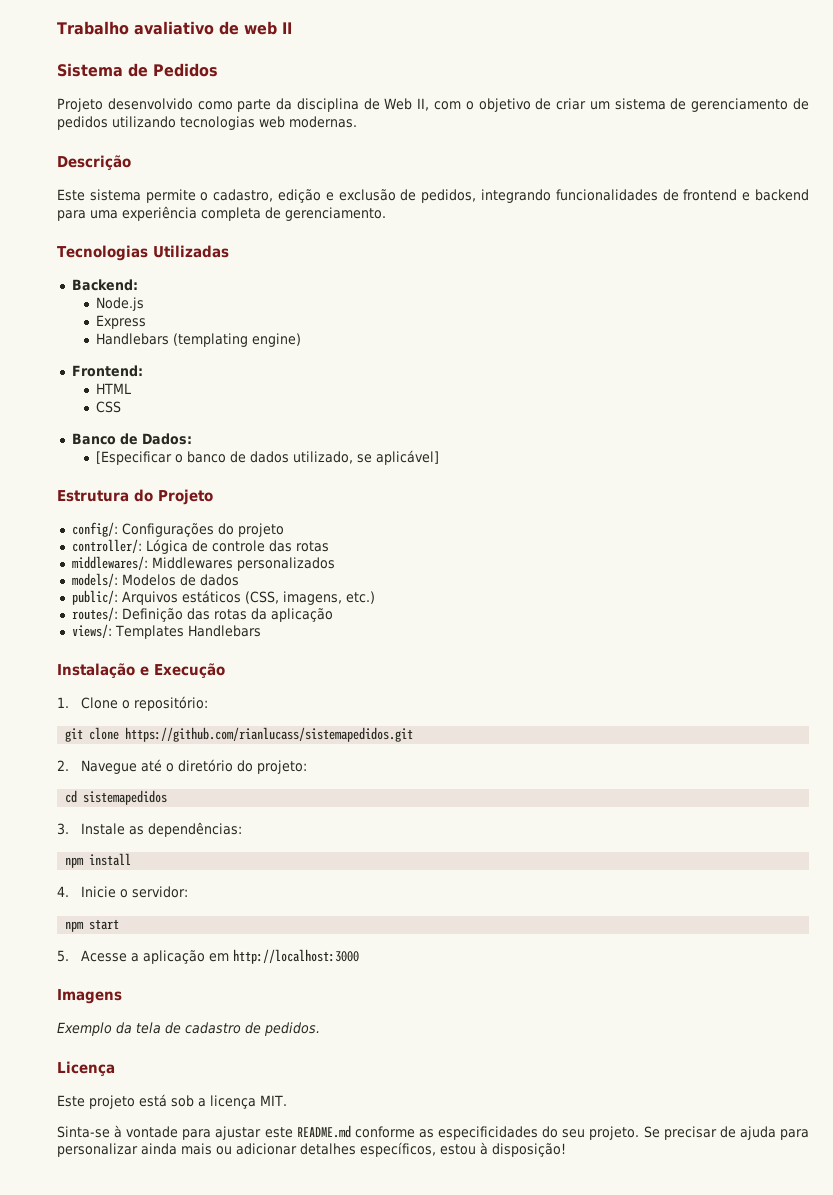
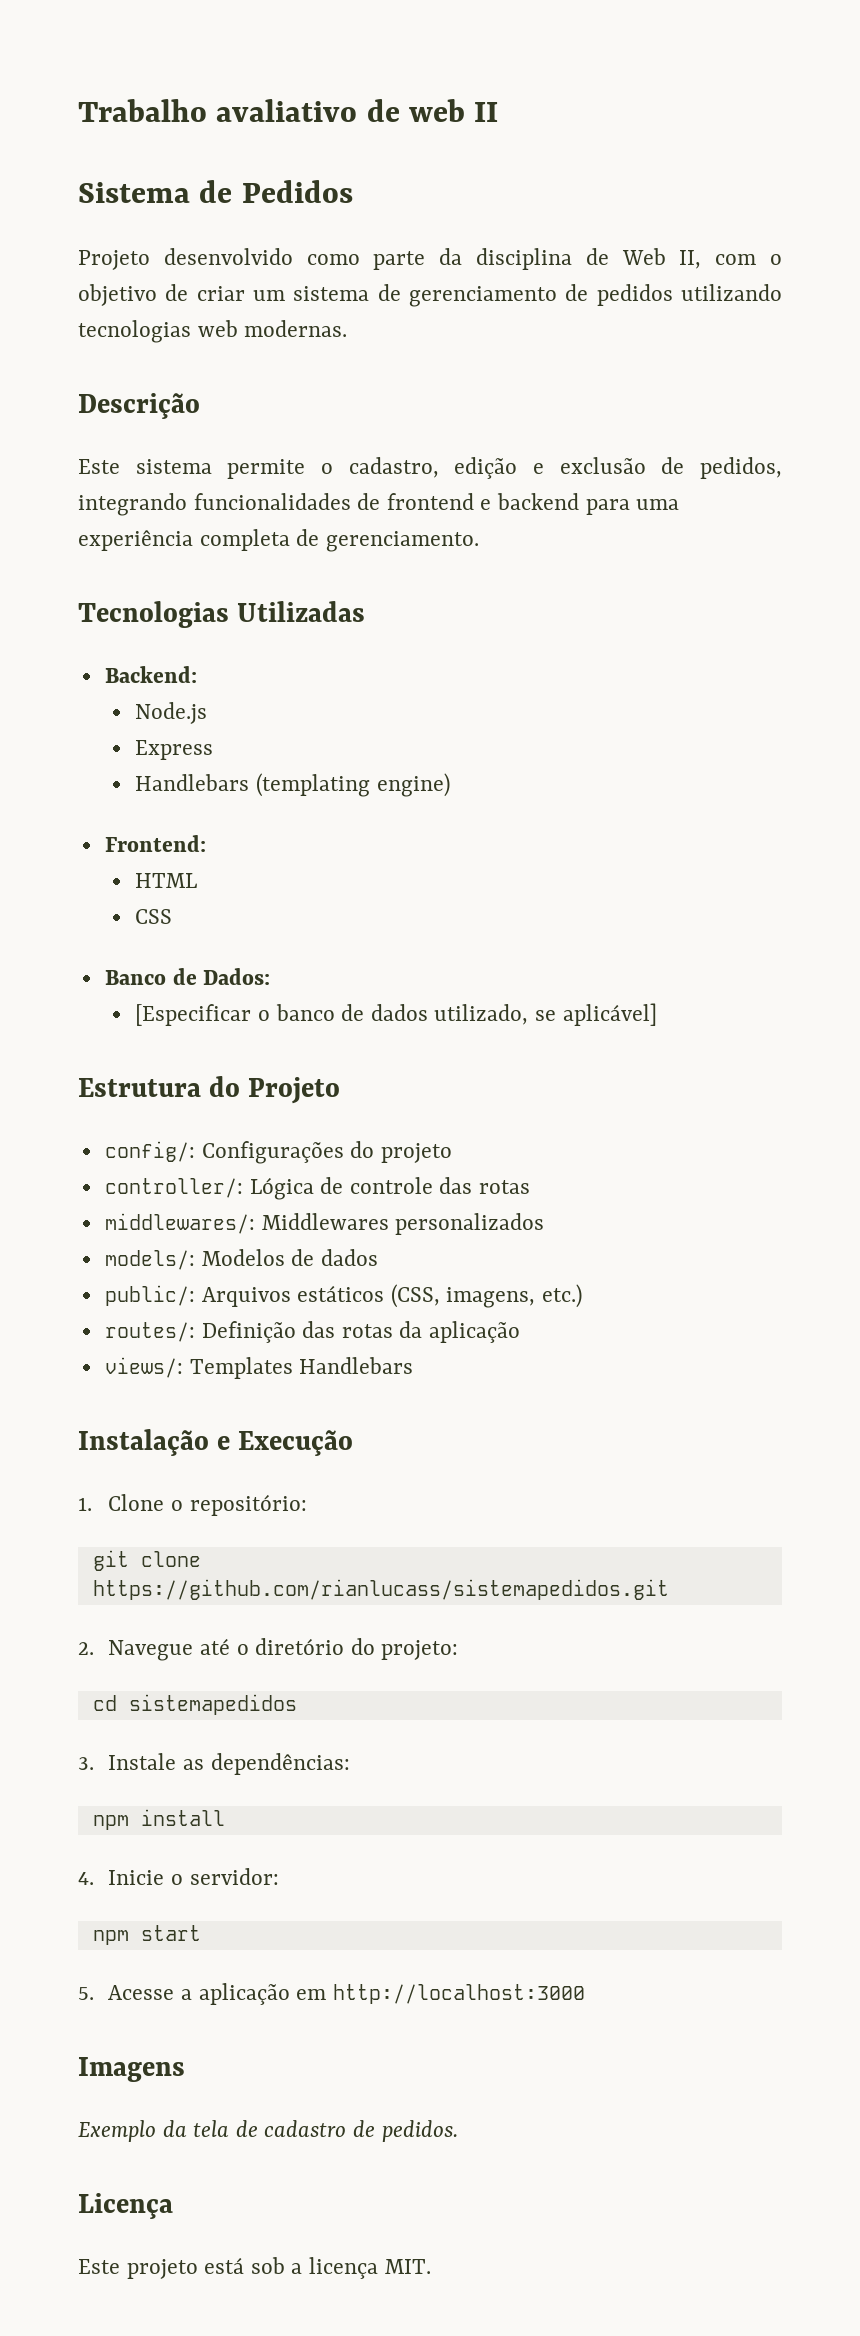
- Sinta-se à vontade para ajustar este README.md conforme as especificidades do seu projeto. Se precisar de ajuda para personalizar ainda mais ou adicionar detalhes específicos, estou à disposição!

